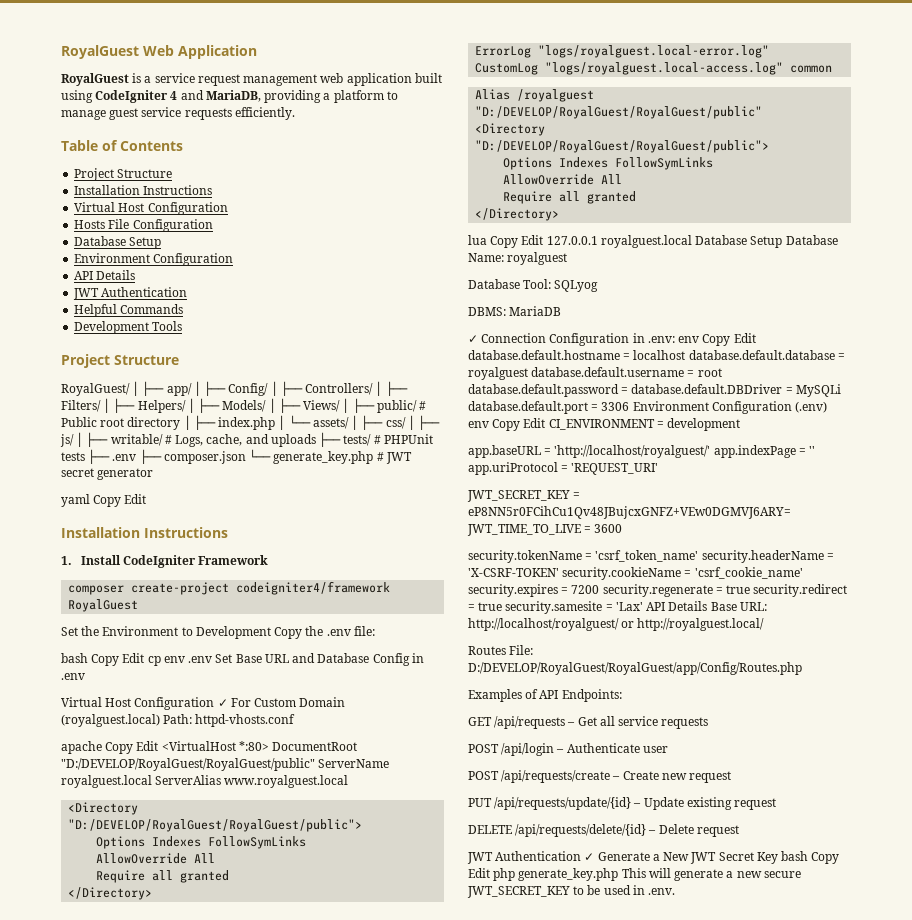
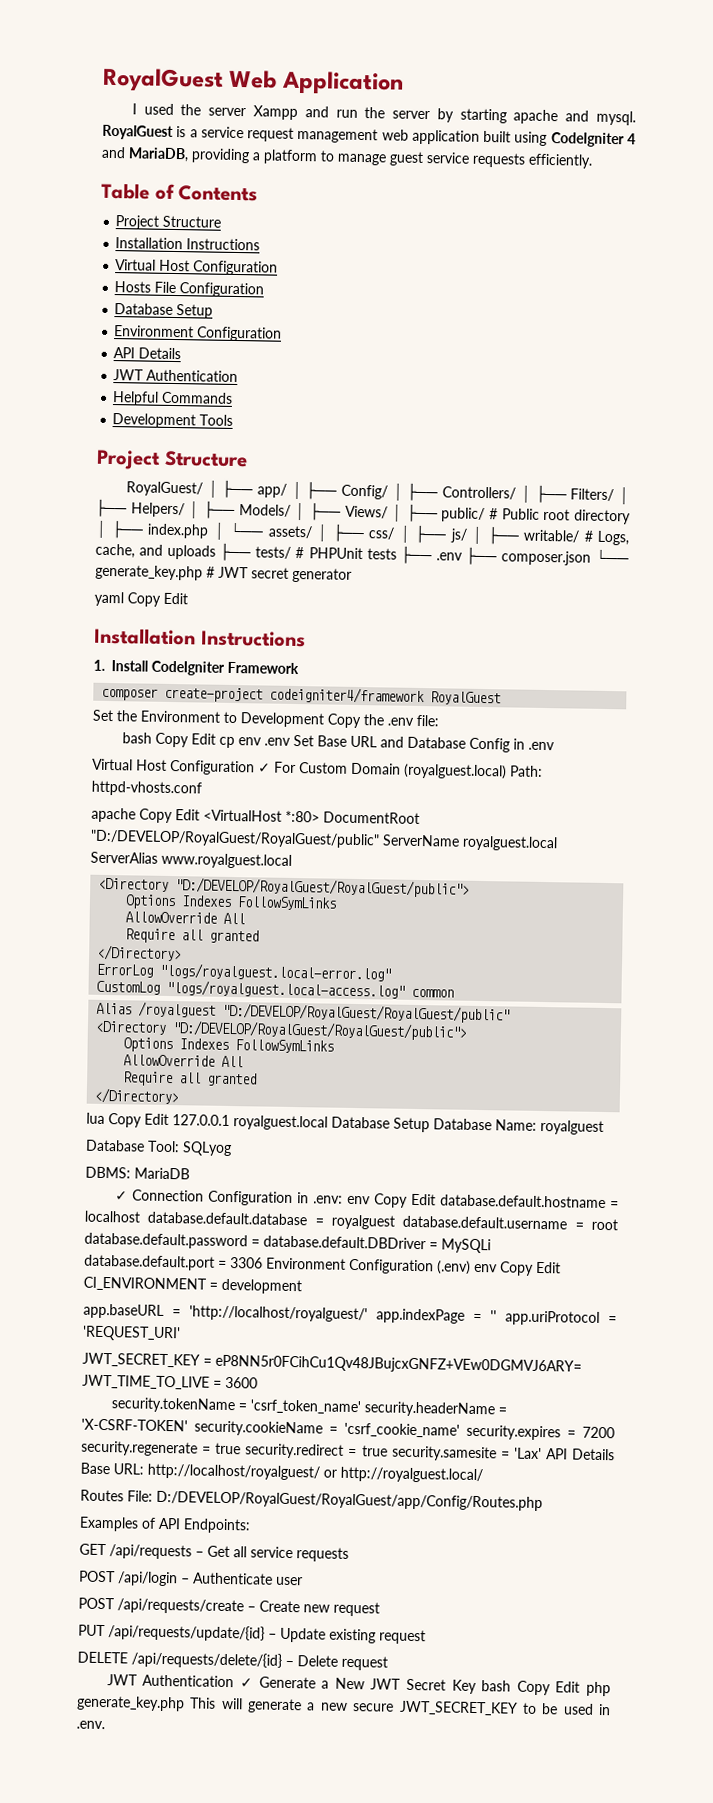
+ I used the server Xampp and run the server by starting apache and mysql.

